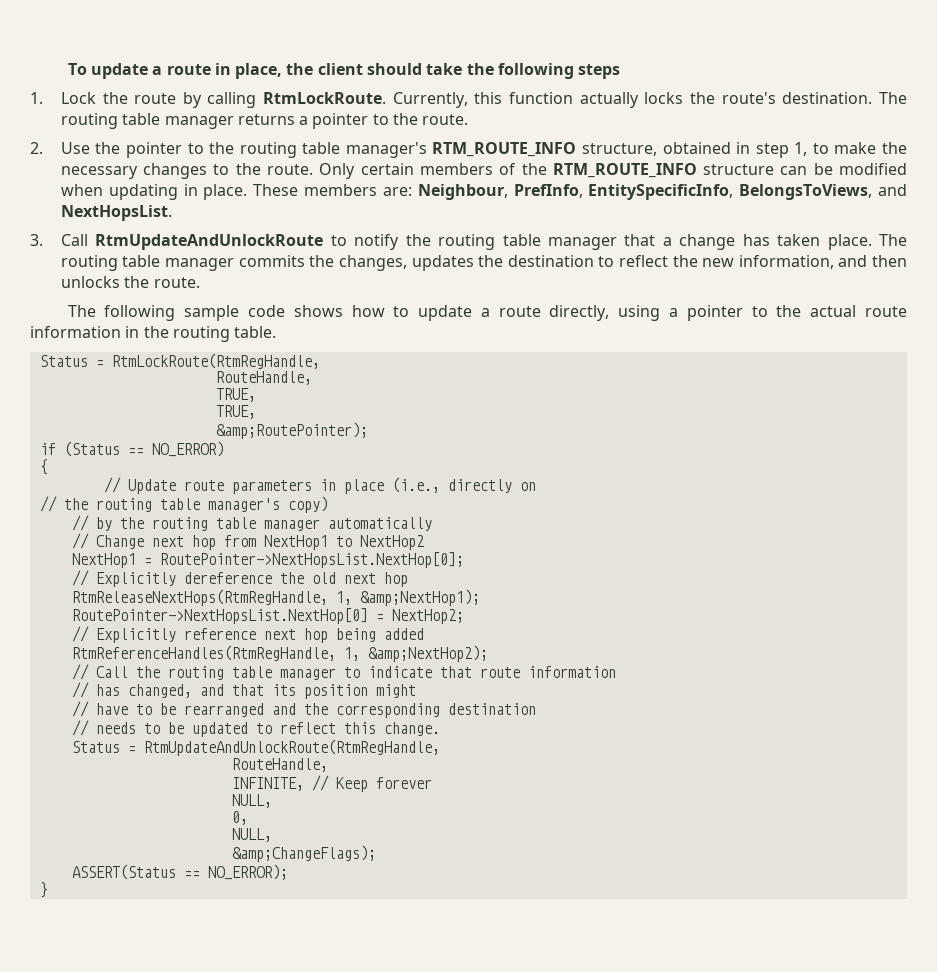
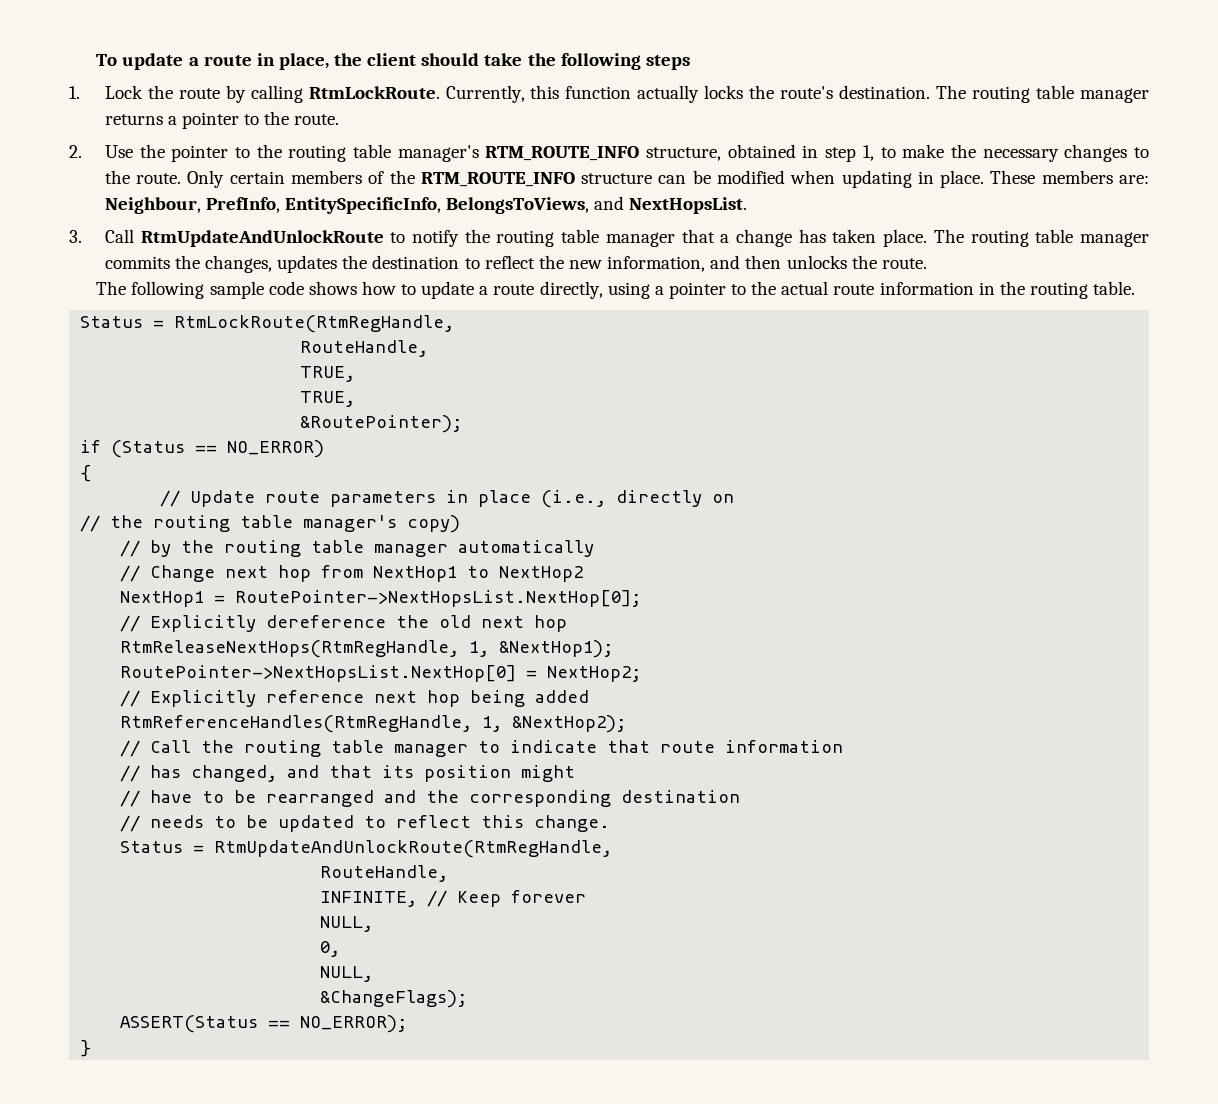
- &amp;RoutePointer);
+ &RoutePointer);
- RtmReleaseNextHops(RtmRegHandle, 1, &amp;NextHop1);
+ RtmReleaseNextHops(RtmRegHandle, 1, &NextHop1);
- RtmReferenceHandles(RtmRegHandle, 1, &amp;NextHop2);
+ RtmReferenceHandles(RtmRegHandle, 1, &NextHop2);
- &amp;ChangeFlags);
+ &ChangeFlags);

